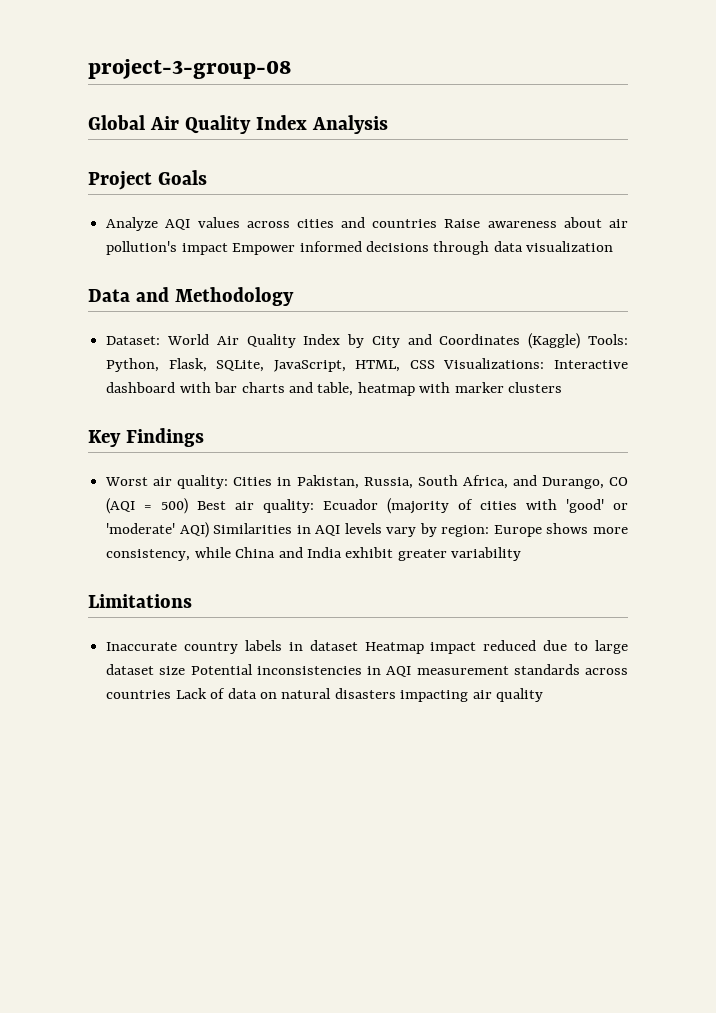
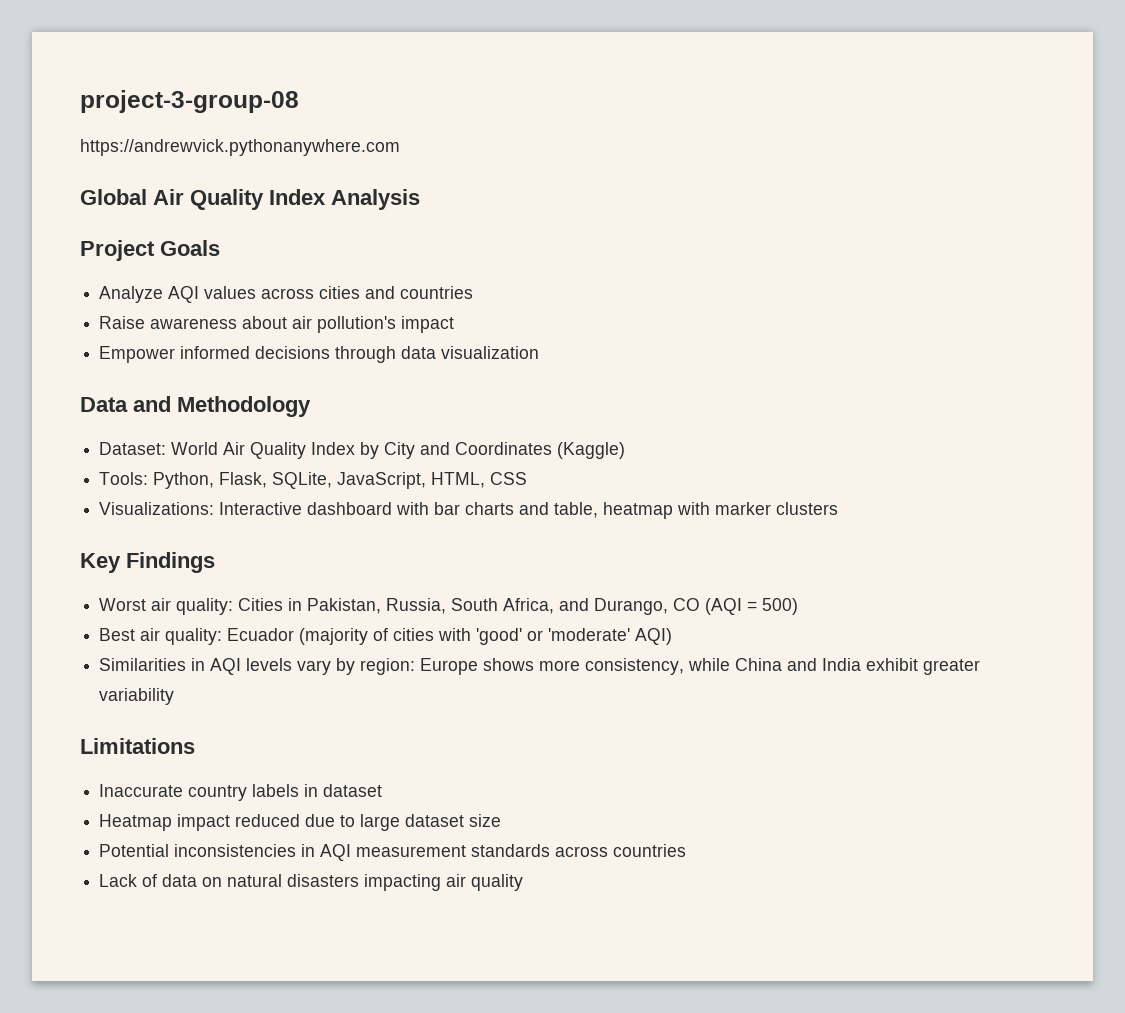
+ https://andrewvick.pythonanywhere.com
- Analyze AQI values across cities and countries Raise awareness about air pollution's impact Empower informed decisions through data visualization
+ Analyze AQI values across cities and countries
+ Raise awareness about air pollution's impact
+ Empower informed decisions through data visualization
- Dataset: World Air Quality Index by City and Coordinates (Kaggle) Tools: Python, Flask, SQLite, JavaScript, HTML, CSS Visualizations: Interactive dashboard with bar charts and table, heatmap with marker clusters
+ Dataset: World Air Quality Index by City and Coordinates (Kaggle)
+ Tools: Python, Flask, SQLite, JavaScript, HTML, CSS
+ Visualizations: Interactive dashboard with bar charts and table, heatmap with marker clusters
- Worst air quality: Cities in Pakistan, Russia, South Africa, and Durango, CO (AQI = 500) Best air quality: Ecuador (majority of cities with 'good' or 'moderate' AQI) Similarities in AQI levels vary by region: Europe shows more consistency, while China and India exhibit greater variability
+ Worst air quality: Cities in Pakistan, Russia, South Africa, and Durango, CO (AQI = 500)
+ Best air quality: Ecuador (majority of cities with 'good' or 'moderate' AQI)
+ Similarities in AQI levels vary by region: Europe shows more consistency, while China and India exhibit greater variability
- Inaccurate country labels in dataset Heatmap impact reduced due to large dataset size Potential inconsistencies in AQI measurement standards across countries Lack of data on natural disasters impacting air quality
+ Inaccurate country labels in dataset
+ Heatmap impact reduced due to large dataset size
+ Potential inconsistencies in AQI measurement standards across countries
+ Lack of data on natural disasters impacting air quality

